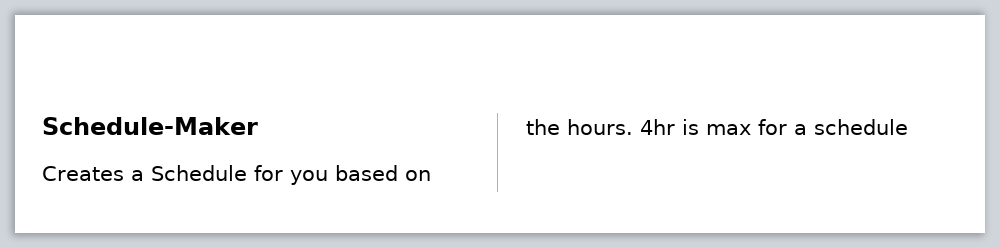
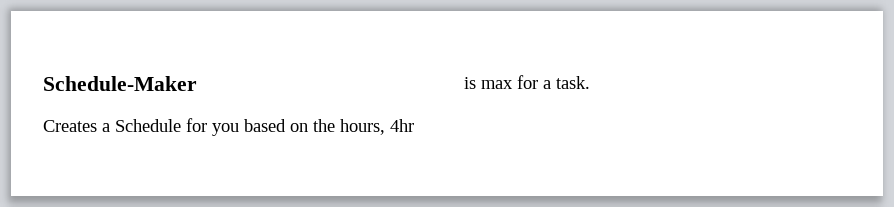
- Creates a Schedule for you based on the hours. 4hr is max for a schedule
+ Creates a Schedule for you based on the hours, 4hr is max for a task.

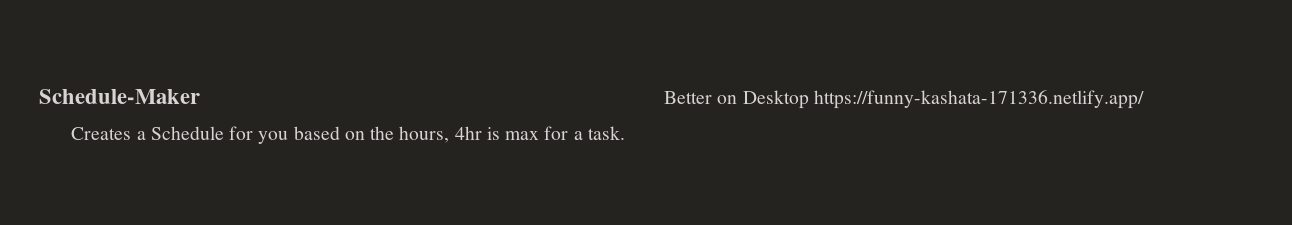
+ Better on Desktop https://funny-kashata-171336.netlify.app/

